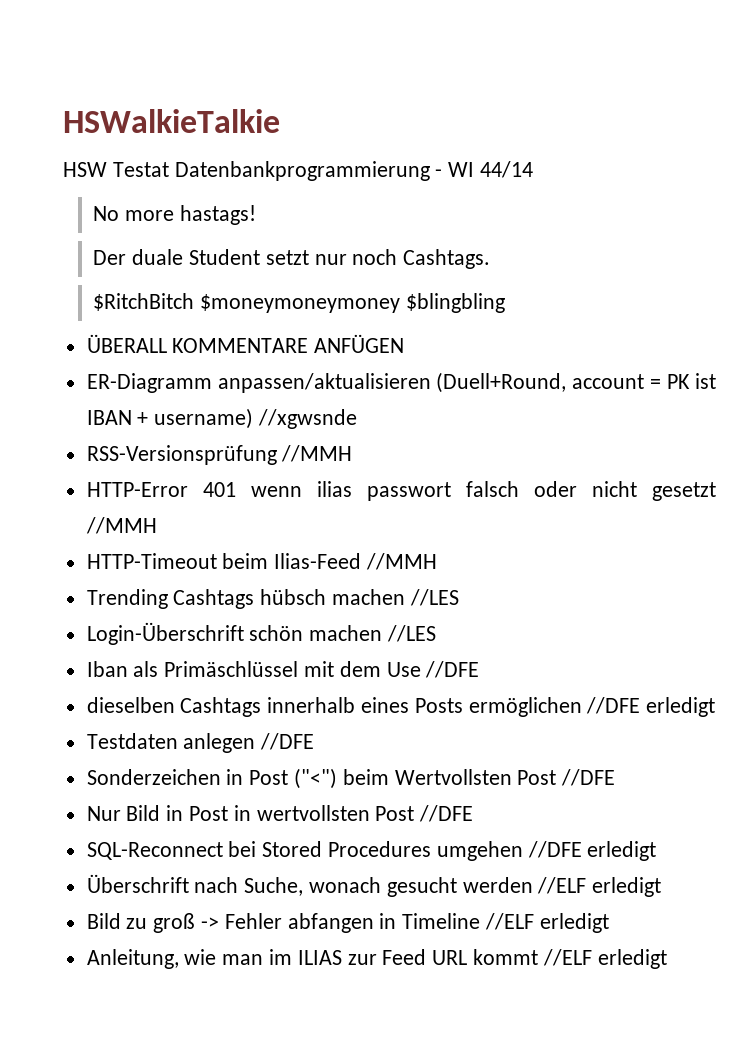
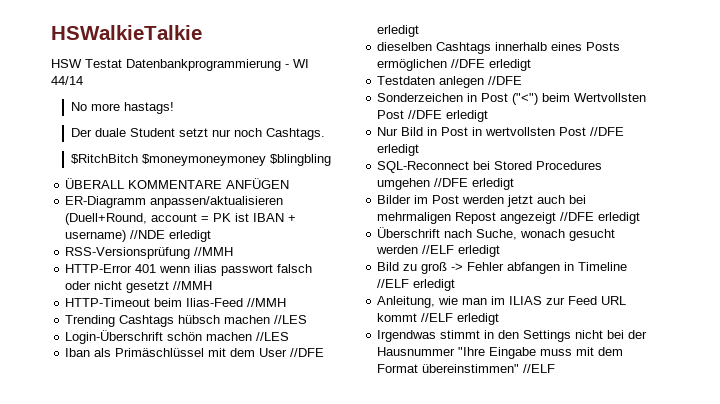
- ER-Diagramm anpassen/aktualisieren (Duell+Round, account = PK ist IBAN + username) //xgwsnde
+ ER-Diagramm anpassen/aktualisieren (Duell+Round, account = PK ist IBAN + username) //NDE erledigt
- Iban als Primäschlüssel mit dem Use //DFE
+ Iban als Primäschlüssel mit dem User //DFE erledigt
- Sonderzeichen in Post ("<") beim Wertvollsten Post //DFE
+ Sonderzeichen in Post ("<") beim Wertvollsten Post //DFE erledigt
- Nur Bild in Post in wertvollsten Post //DFE
+ Nur Bild in Post in wertvollsten Post //DFE erledigt
+ Bilder im Post werden jetzt auch bei mehrmaligen Repost angezeigt //DFE erledigt
+ Irgendwas stimmt in den Settings nicht bei der Hausnummer "Ihre Eingabe muss mit dem Format übereinstimmen" //ELF

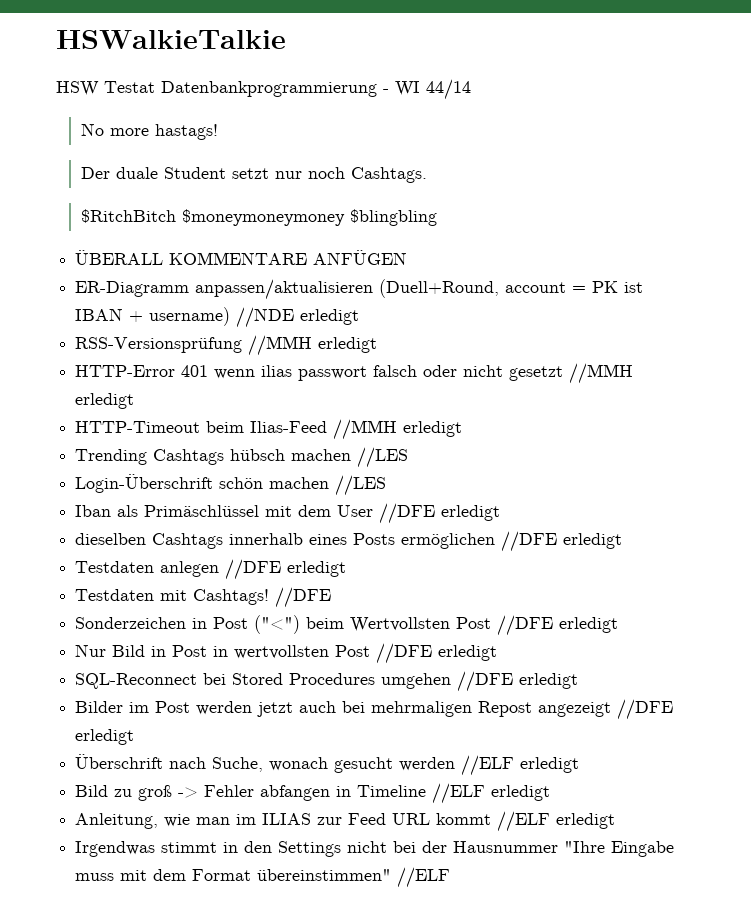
- RSS-Versionsprüfung //MMH
+ RSS-Versionsprüfung //MMH erledigt
- HTTP-Error 401 wenn ilias passwort falsch oder nicht gesetzt //MMH
+ HTTP-Error 401 wenn ilias passwort falsch oder nicht gesetzt //MMH erledigt
- HTTP-Timeout beim Ilias-Feed //MMH
+ HTTP-Timeout beim Ilias-Feed //MMH erledigt
- Testdaten anlegen //DFE
+ Testdaten anlegen //DFE erledigt
+ Testdaten mit Cashtags! //DFE

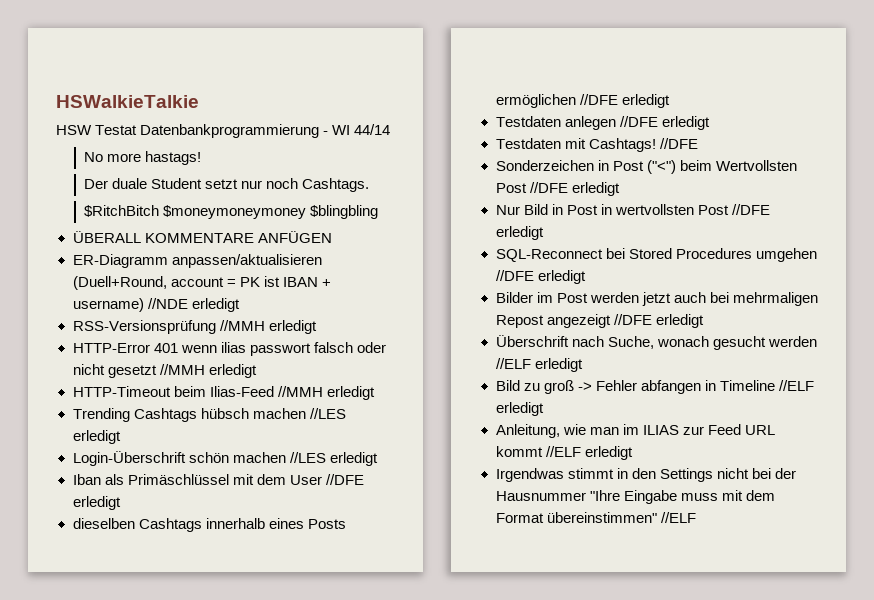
- Trending Cashtags hübsch machen //LES
+ Trending Cashtags hübsch machen //LES erledigt
- Login-Überschrift schön machen //LES
+ Login-Überschrift schön machen //LES erledigt

